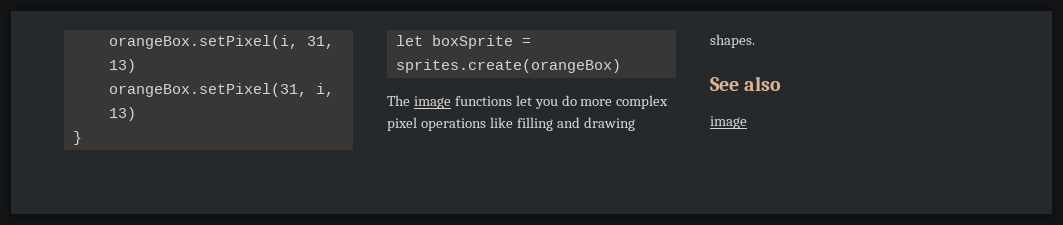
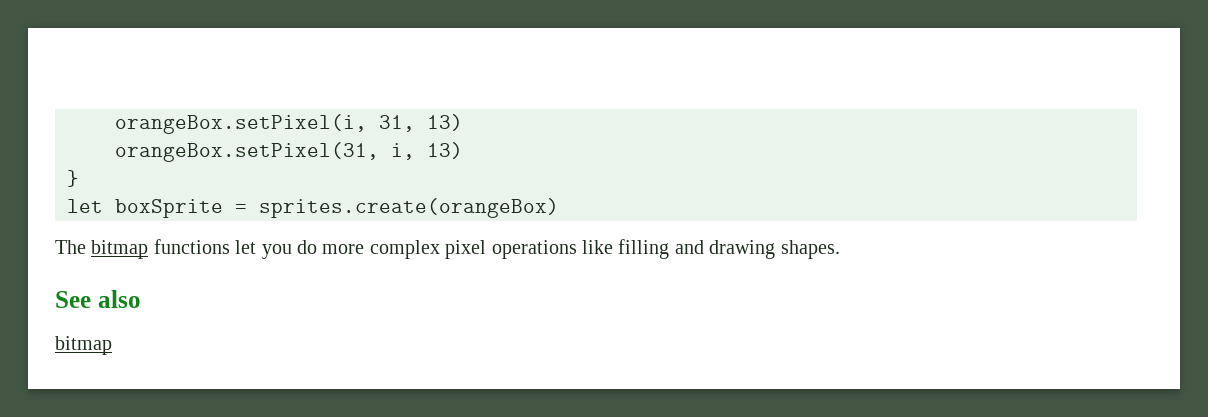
- The image functions let you do more complex pixel operations like filling and drawing shapes.
+ The bitmap functions let you do more complex pixel operations like filling and drawing shapes.
  See also
- image
+ bitmap

